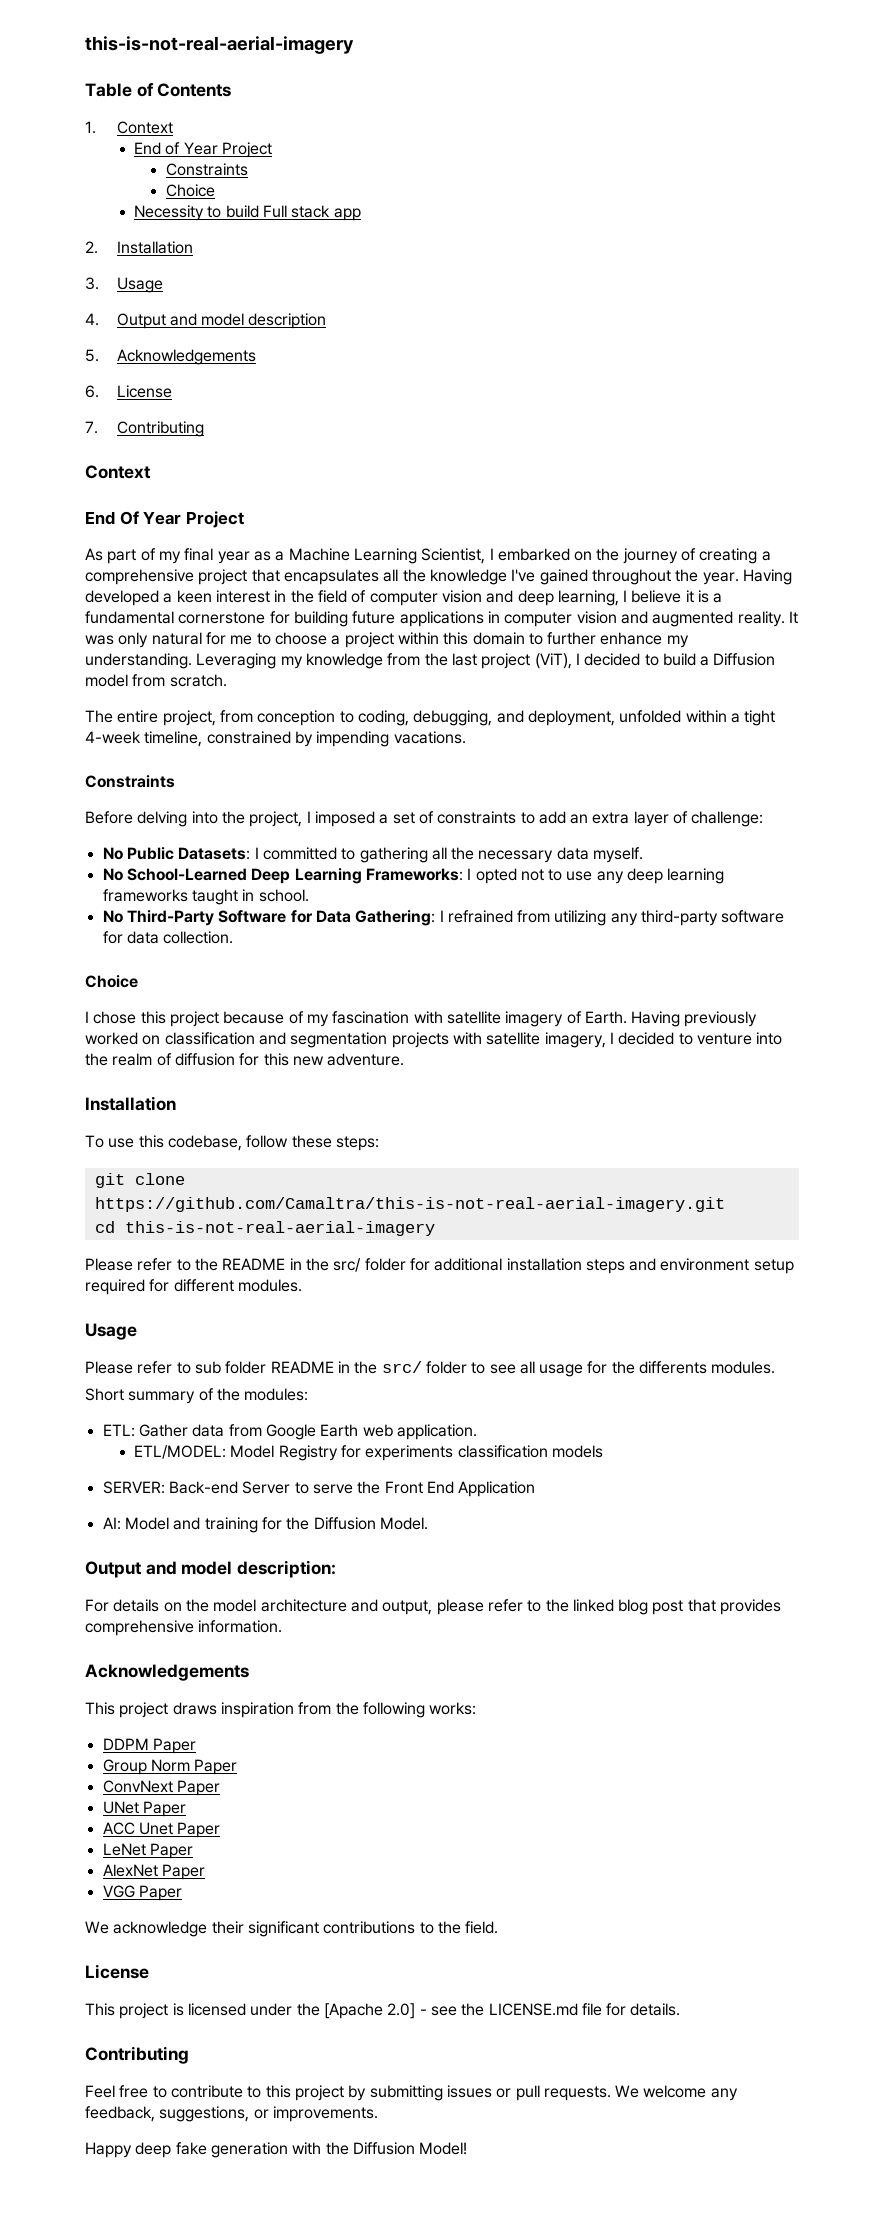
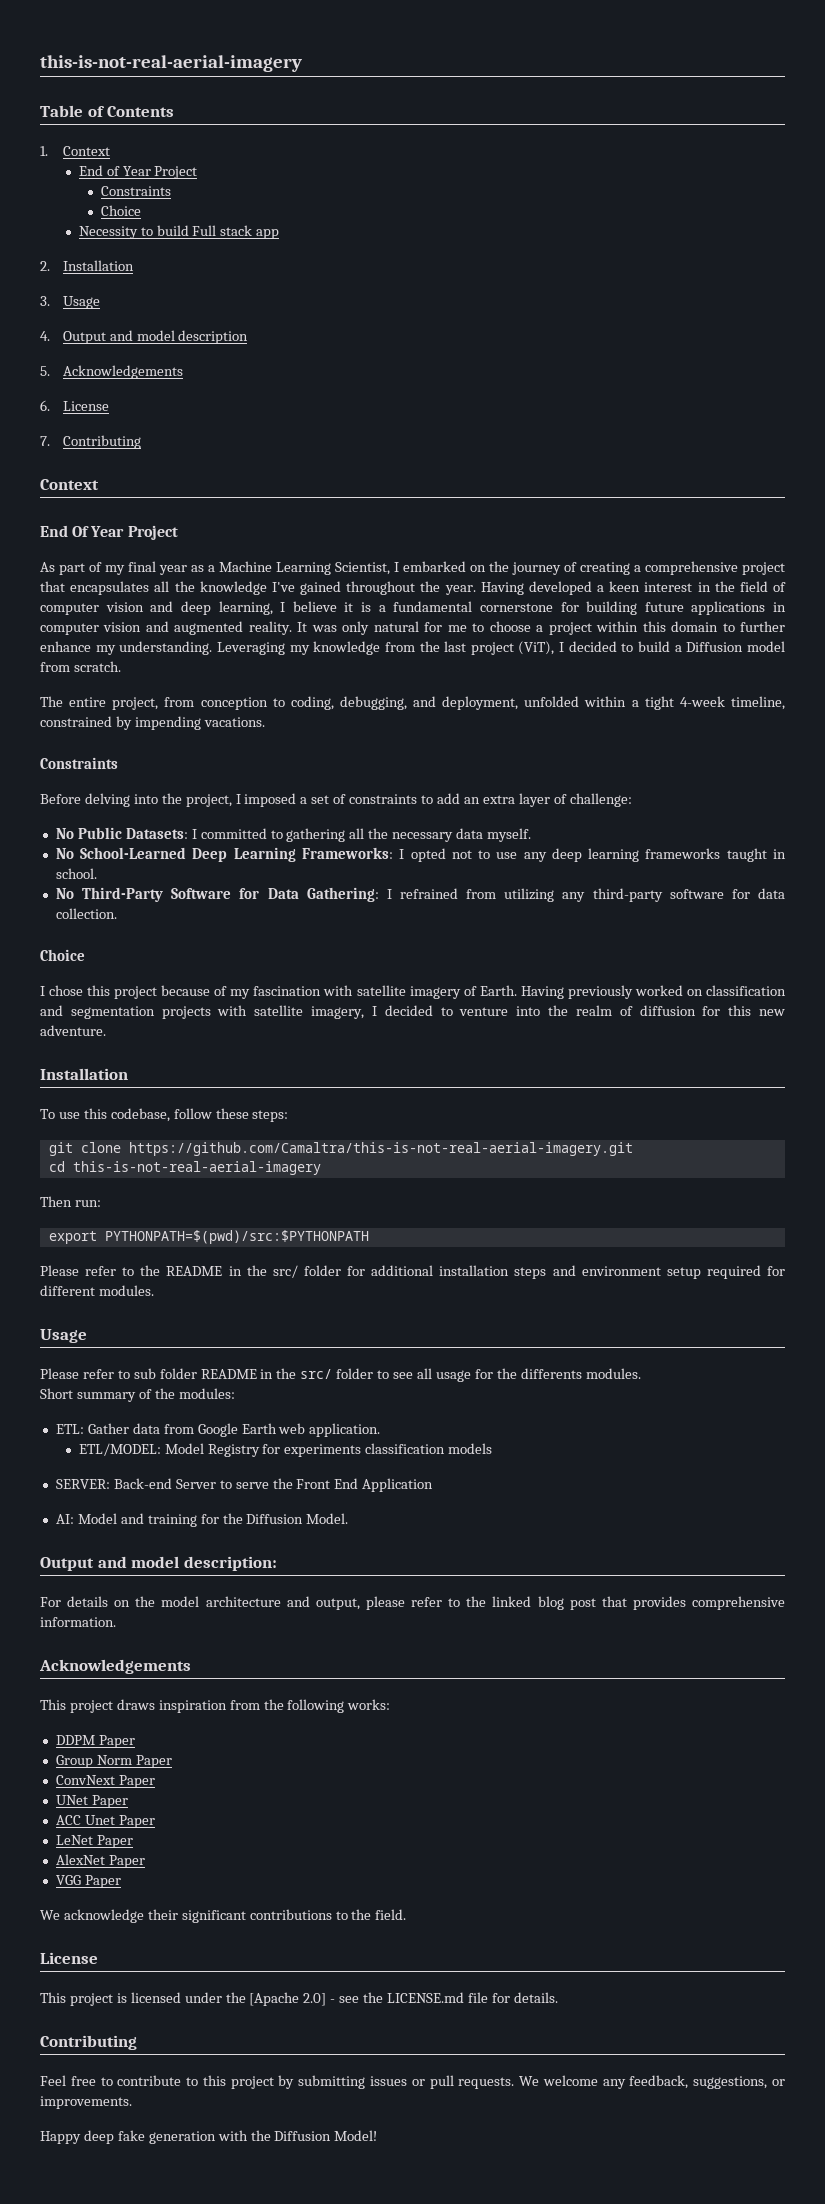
+ Then run:
+ export PYTHONPATH=$(pwd)/src:$PYTHONPATH

